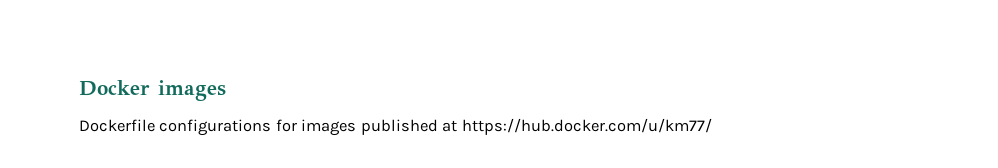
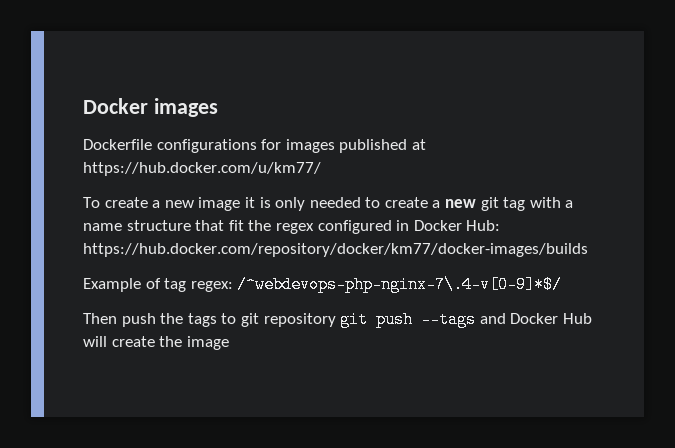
+ To create a new image it is only needed to create a new git tag with a name structure that fit the regex configured in Docker Hub: https://hub.docker.com/repository/docker/km77/docker-images/builds
+ Example of tag regex: /^webdevops-php-nginx-7\.4-v[0-9]*$/
+ Then push the tags to git repository git push --tags and Docker Hub will create the image

